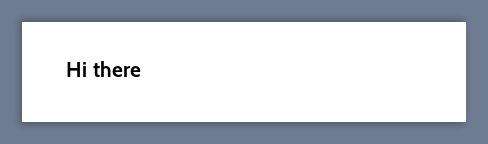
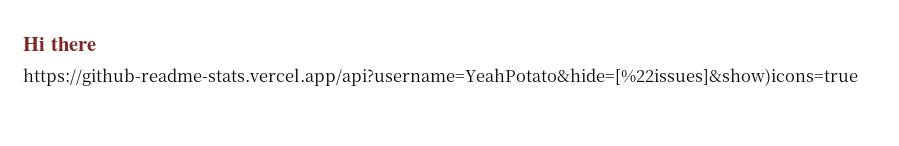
+ https://github-readme-stats.vercel.app/api?username=YeahPotato&hide=[%22issues]&show)icons=true

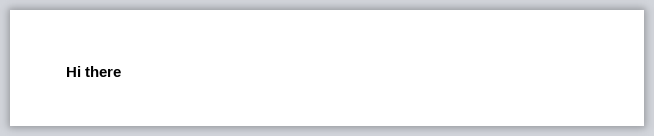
- https://github-readme-stats.vercel.app/api?username=YeahPotato&hide=[%22issues]&show)icons=true

